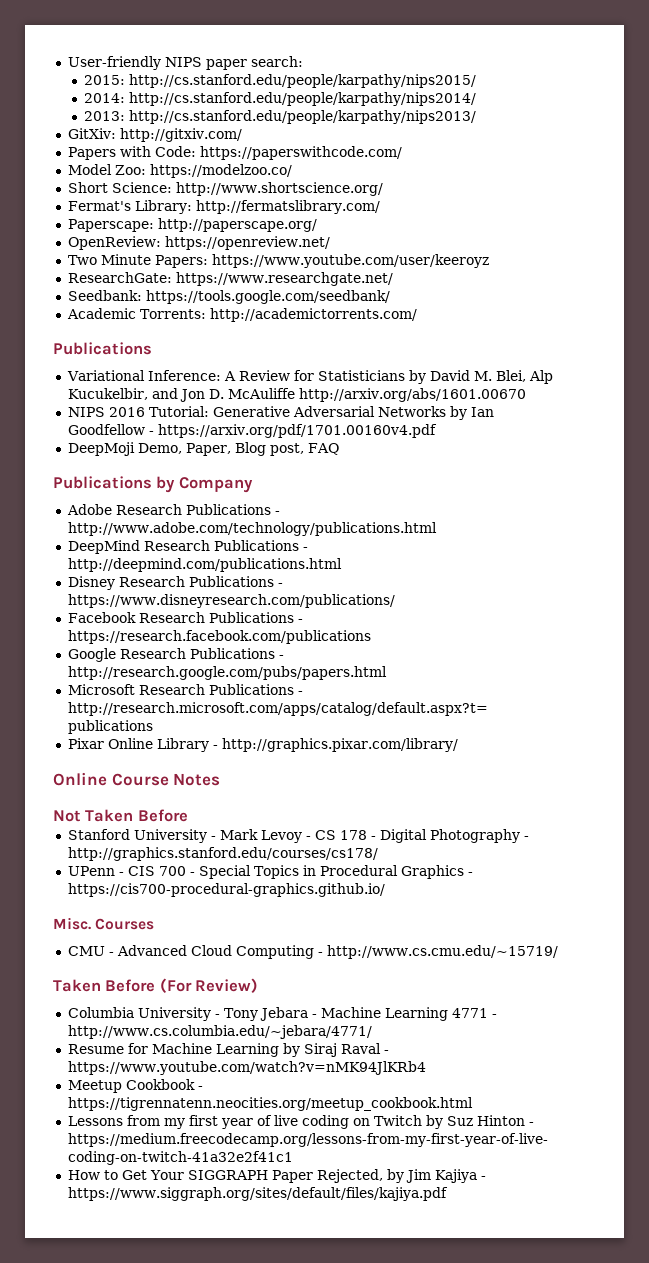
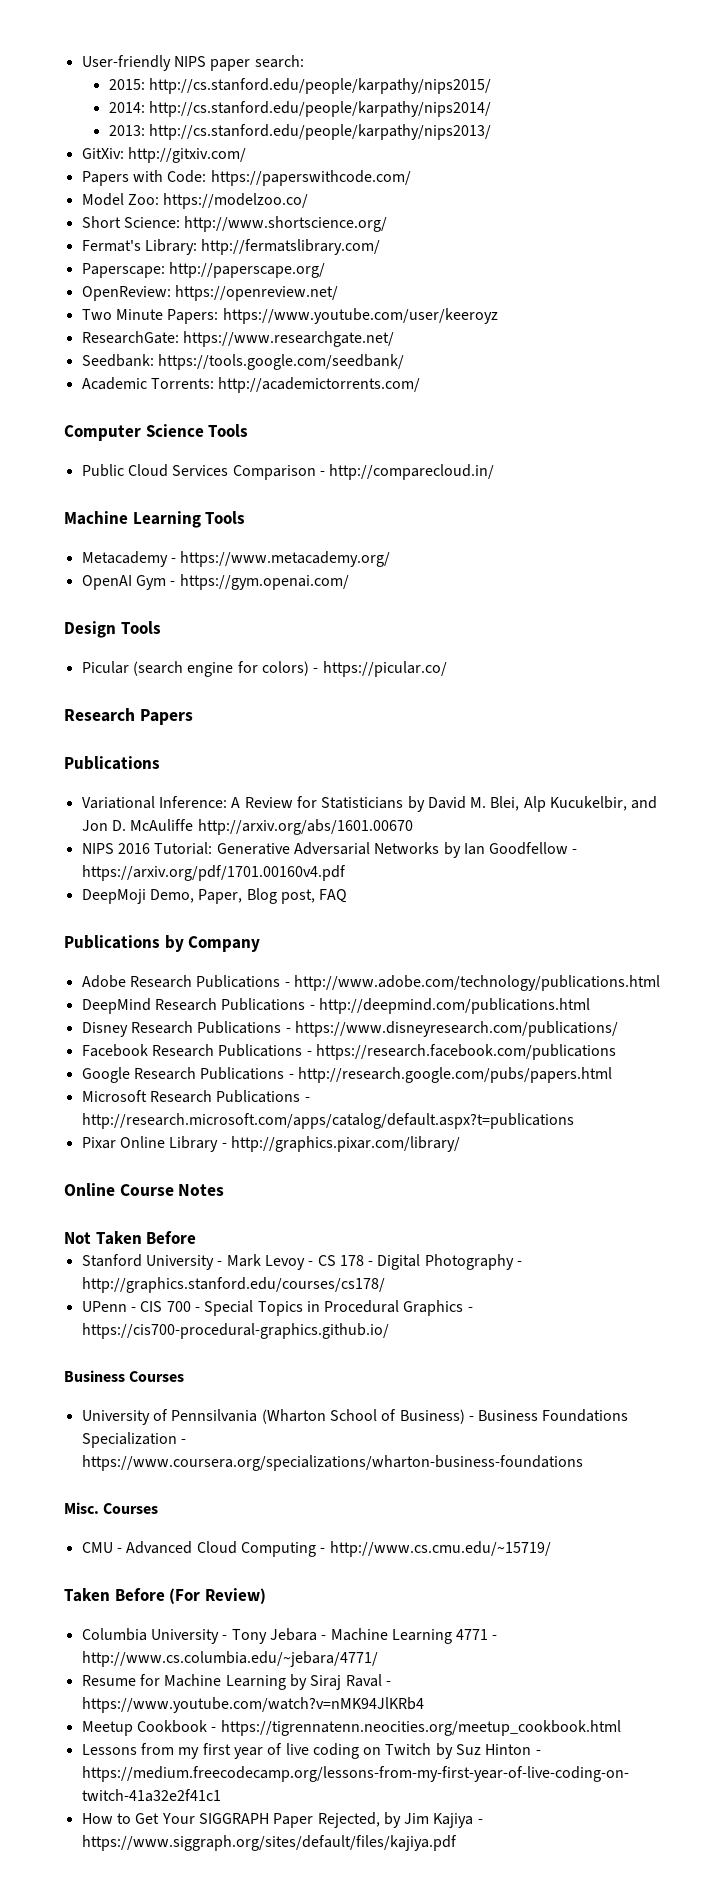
+ Computer Science Tools
+ Public Cloud Services Comparison - http://comparecloud.in/
+ Machine Learning Tools
+ Metacademy - https://www.metacademy.org/
+ OpenAI Gym - https://gym.openai.com/
+ Design Tools
+ Picular (search engine for colors) - https://picular.co/
+ Research Papers
+ Business Courses
+ University of Pennsilvania (Wharton School of Business) - Business Foundations Specialization - https://www.coursera.org/specializations/wharton-business-foundations

